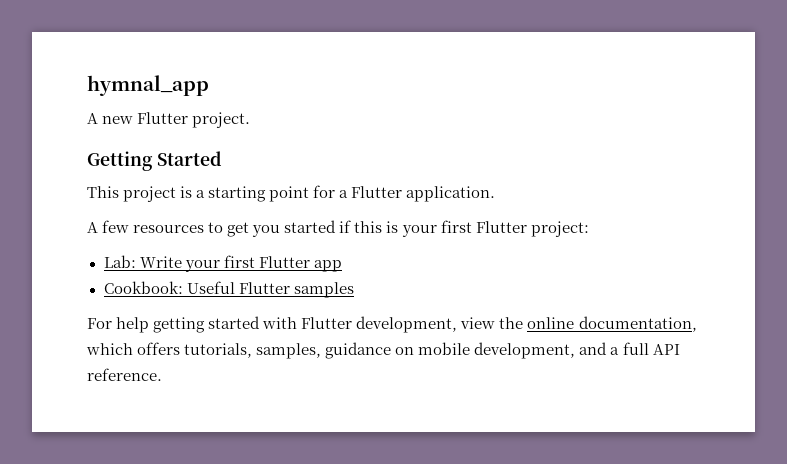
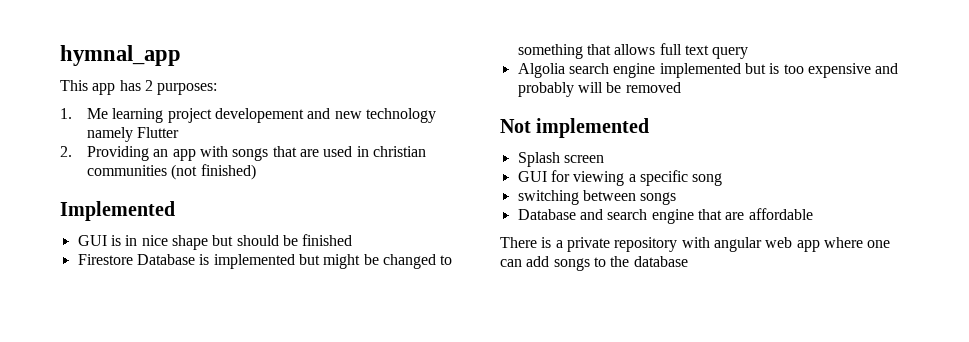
- A new Flutter project.
- Getting Started
- This project is a starting point for a Flutter application.
- A few resources to get you started if this is your first Flutter project:
- Lab: Write your first Flutter app
- Cookbook: Useful Flutter samples
- For help getting started with Flutter development, view the online documentation, which offers tutorials, samples, guidance on mobile development, and a full API reference.
+ This app has 2 purposes:
+ 1. Me learning project developement and new technology namely Flutter
+ 2. Providing an app with songs that are used in christian communities (not finished)
+ Implemented
+ GUI is in nice shape but should be finished
+ Firestore Database is implemented but might be changed to something that allows full text query
+ Algolia search engine implemented but is too expensive and probably will be removed
+ Not implemented
+ Splash screen
+ GUI for viewing a specific song
+ switching between songs
+ Database and search engine that are affordable
+ There is a private repository with angular web app where one can add songs to the database

